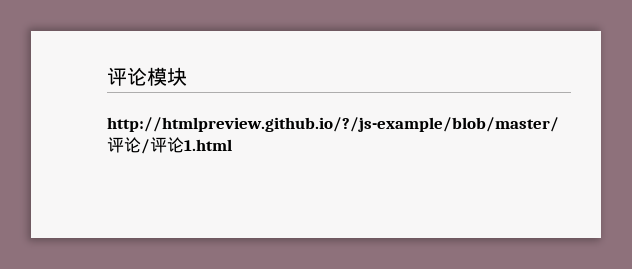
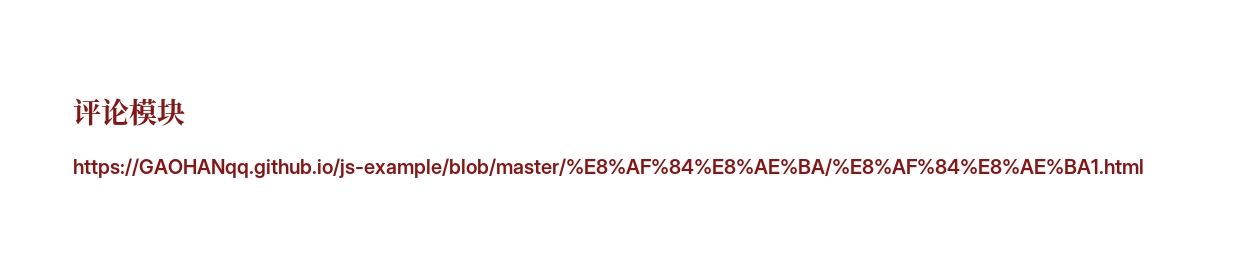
- http://htmlpreview.github.io/?/js-example/blob/master/评论/评论1.html
+ https://GAOHANqq.github.io/js-example/blob/master/%E8%AF%84%E8%AE%BA/%E8%AF%84%E8%AE%BA1.html

